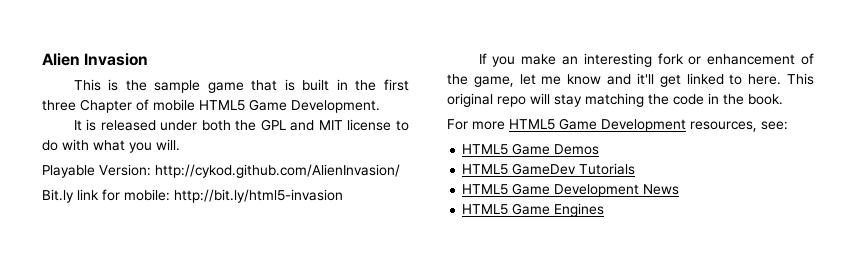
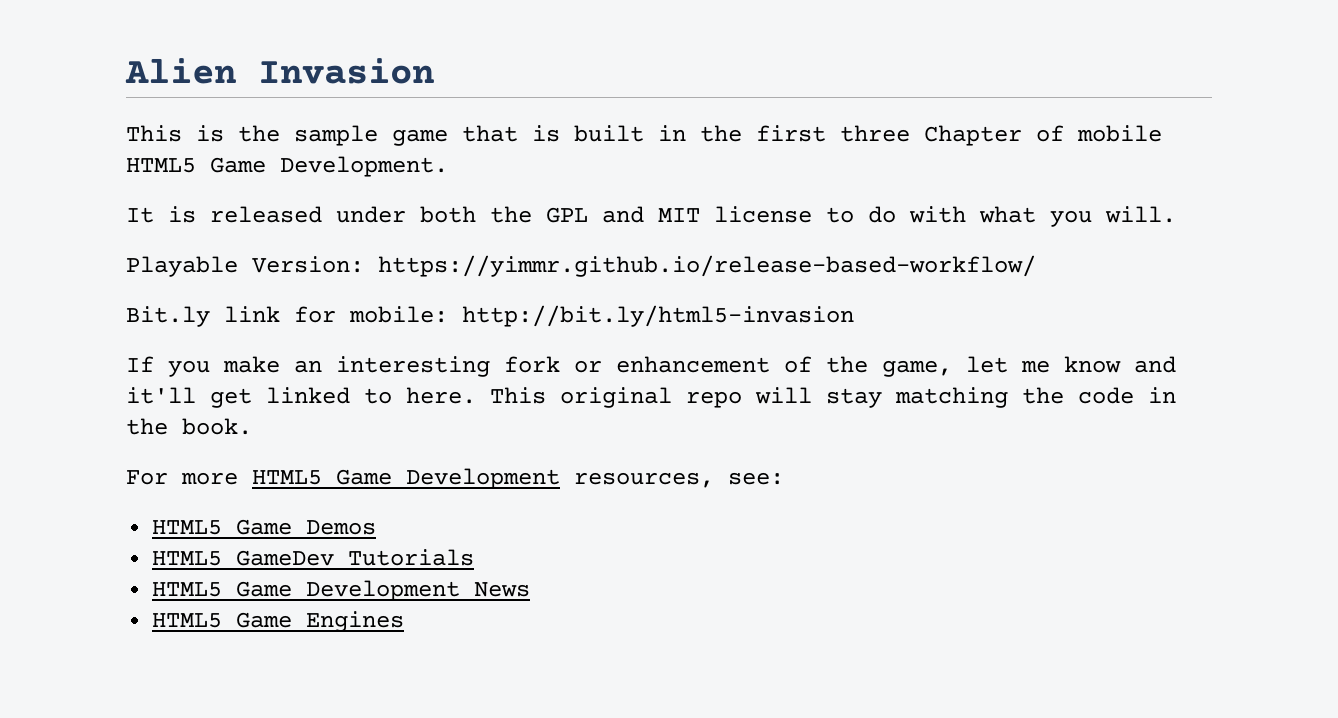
- Playable Version: http://cykod.github.com/AlienInvasion/
+ Playable Version: https://yimmr.github.io/release-based-workflow/

